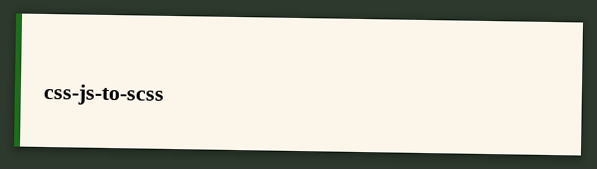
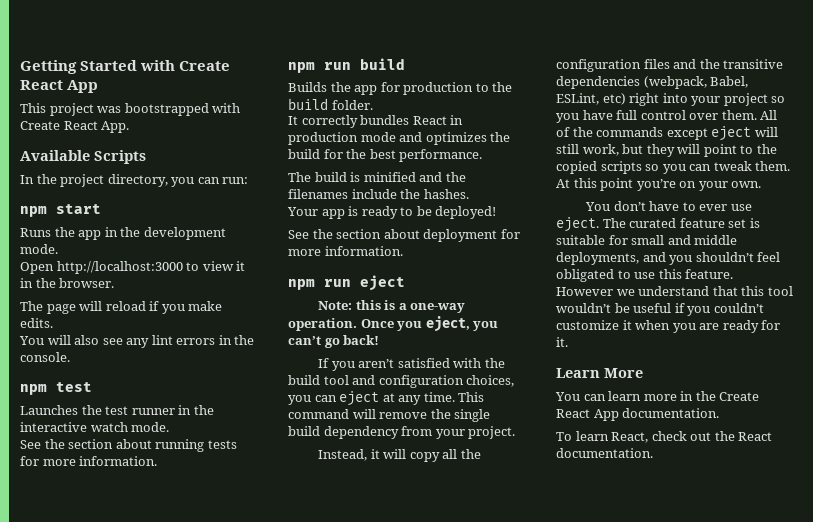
- css-js-to-scss
+ Getting Started with Create React App
+ This project was bootstrapped with Create React App.
+ Available Scripts
+ In the project directory, you can run:
+ npm start
+ Runs the app in the development mode.
+ Open http://localhost:3000 to view it in the browser.
+ The page will reload if you make edits.
+ You will also see any lint errors in the console.
+ npm test
+ Launches the test runner in the interactive watch mode.
+ See the section about running tests for more information.
+ npm run build
+ Builds the app for production to the build folder.
+ It correctly bundles React in production mode and optimizes the build for the best performance.
+ The build is minified and the filenames include the hashes.
+ Your app is ready to be deployed!
+ See the section about deployment for more information.
+ npm run eject
+ Note: this is a one-way operation. Once you eject, you can’t go back!
+ If you aren’t satisfied with the build tool and configuration choices, you can eject at any time. This command will remove the single build dependency from your project.
+ Instead, it will copy all the configuration files and the transitive dependencies (webpack, Babel, ESLint, etc) right into your project so you have full control over them. All of the commands except eject will still work, but they will point to the copied scripts so you can tweak them. At this point you’re on your own.
+ You don’t have to ever use eject. The curated feature set is suitable for small and middle deployments, and you shouldn’t feel obligated to use this feature. However we understand that this tool wouldn’t be useful if you couldn’t customize it when you are ready for it.
+ Learn More
+ You can learn more in the Create React App documentation.
+ To learn React, check out the React documentation.

